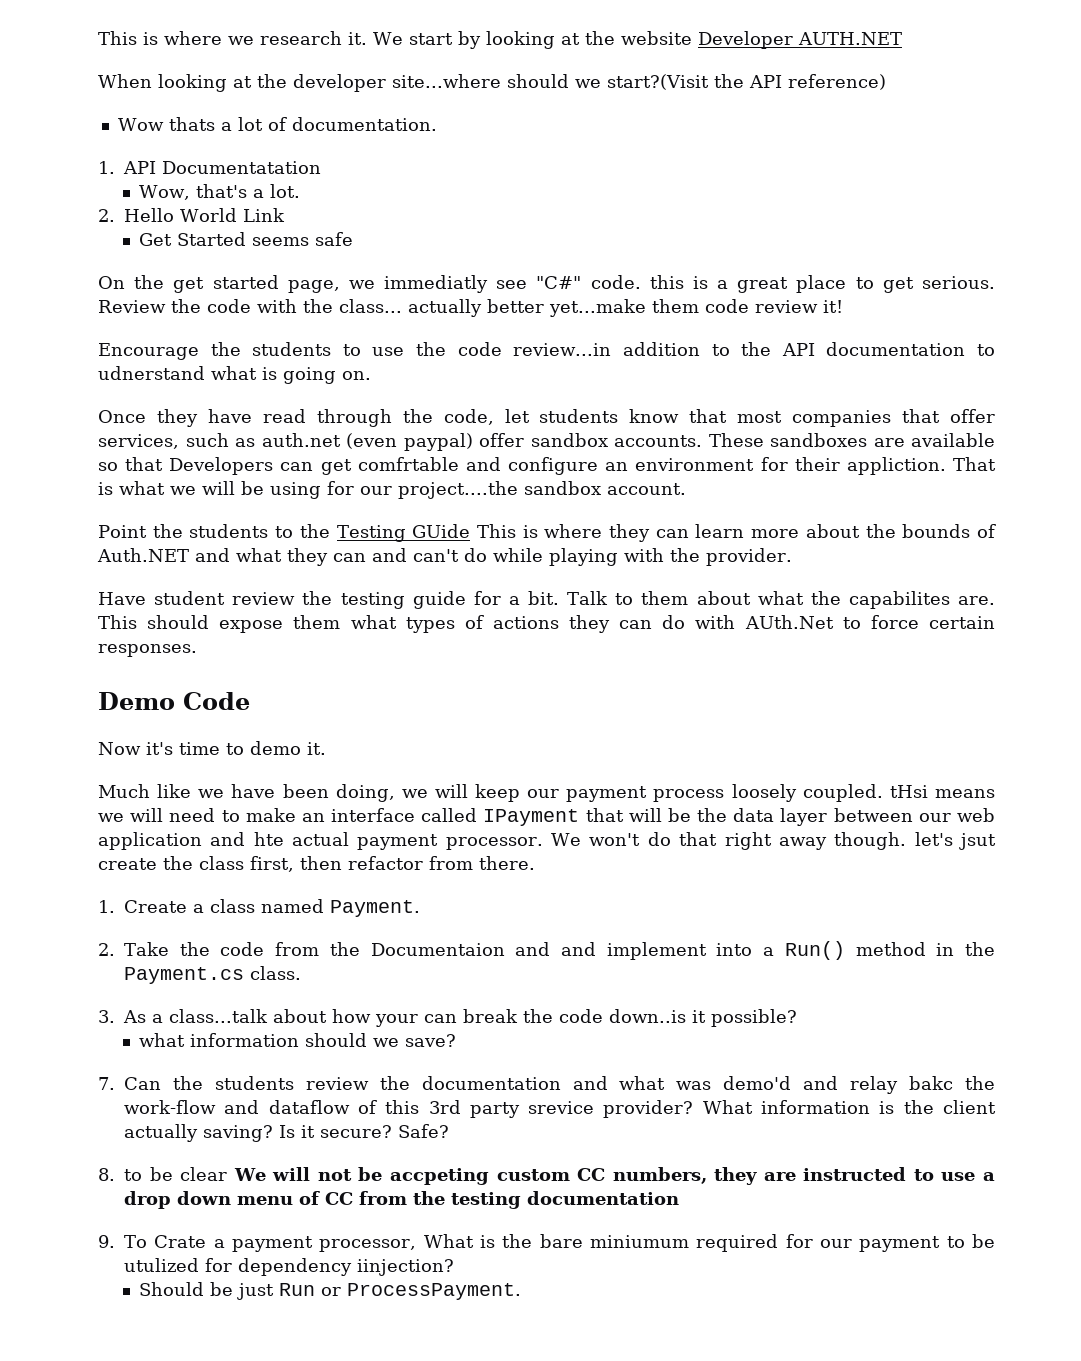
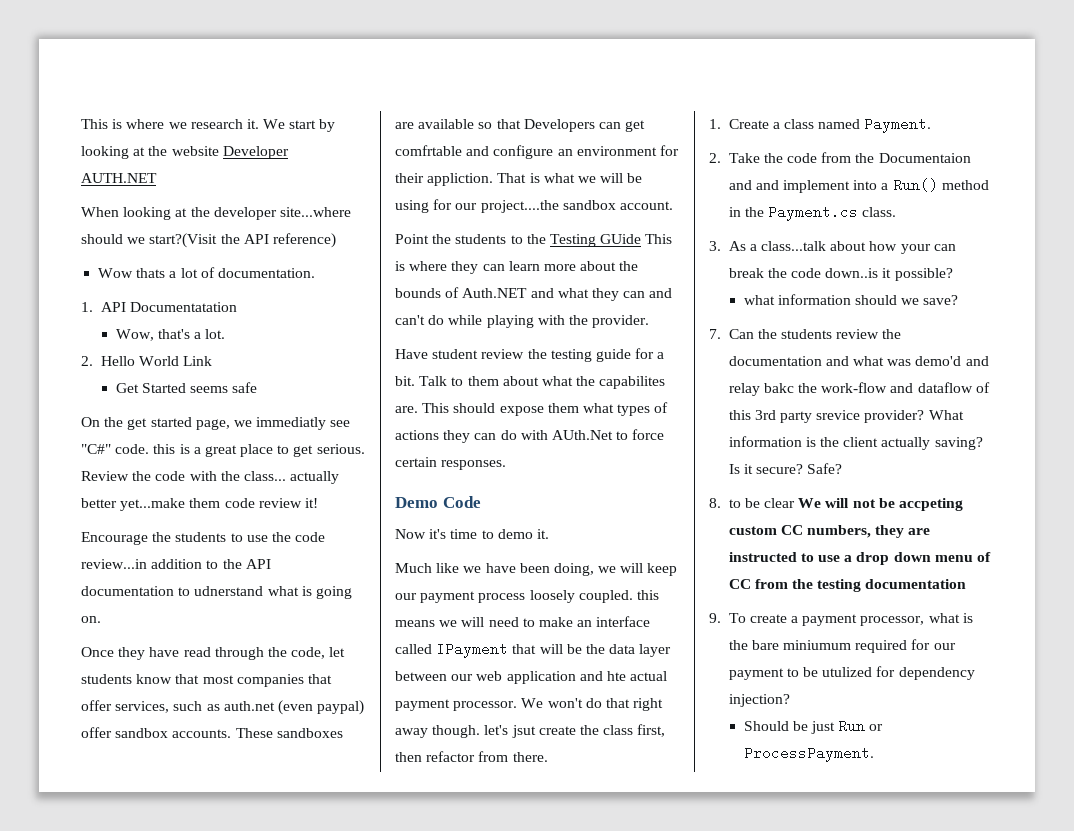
- Much like we have been doing, we will keep our payment process loosely coupled. tHsi means we will need to make an interface called IPayment that will be the data layer between our web application and hte actual payment processor.
+ Much like we have been doing, we will keep our payment process loosely coupled. this means we will need to make an interface called IPayment that will be the data layer between our web application and hte actual payment processor.
- 9. To Crate a payment processor, What is the bare miniumum required for our payment to be utulized for dependency iinjection?
+ 9. To create a payment processor, what is the bare miniumum required for our payment to be utulized for dependency injection?

